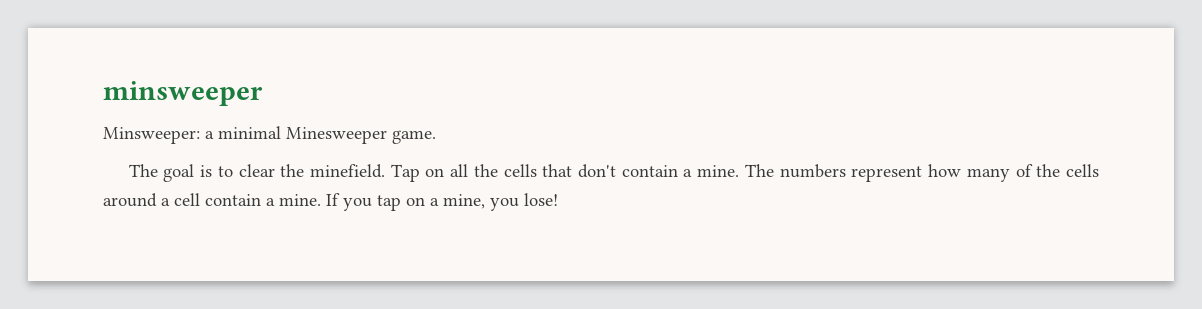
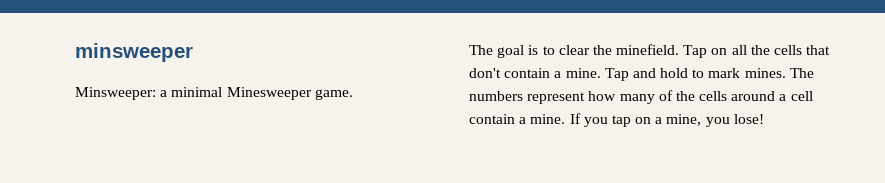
+ Tap and hold to mark mines.

